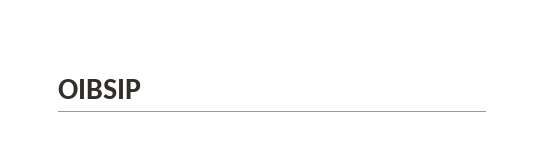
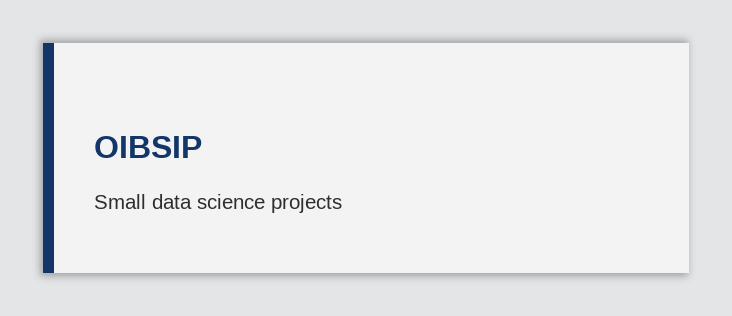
+ Small data science projects

